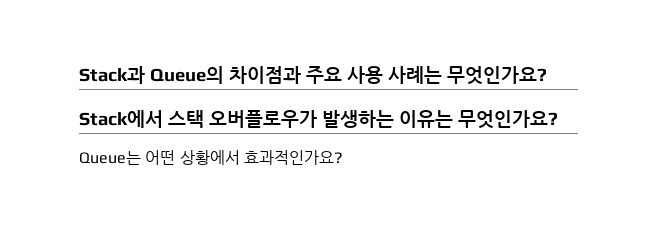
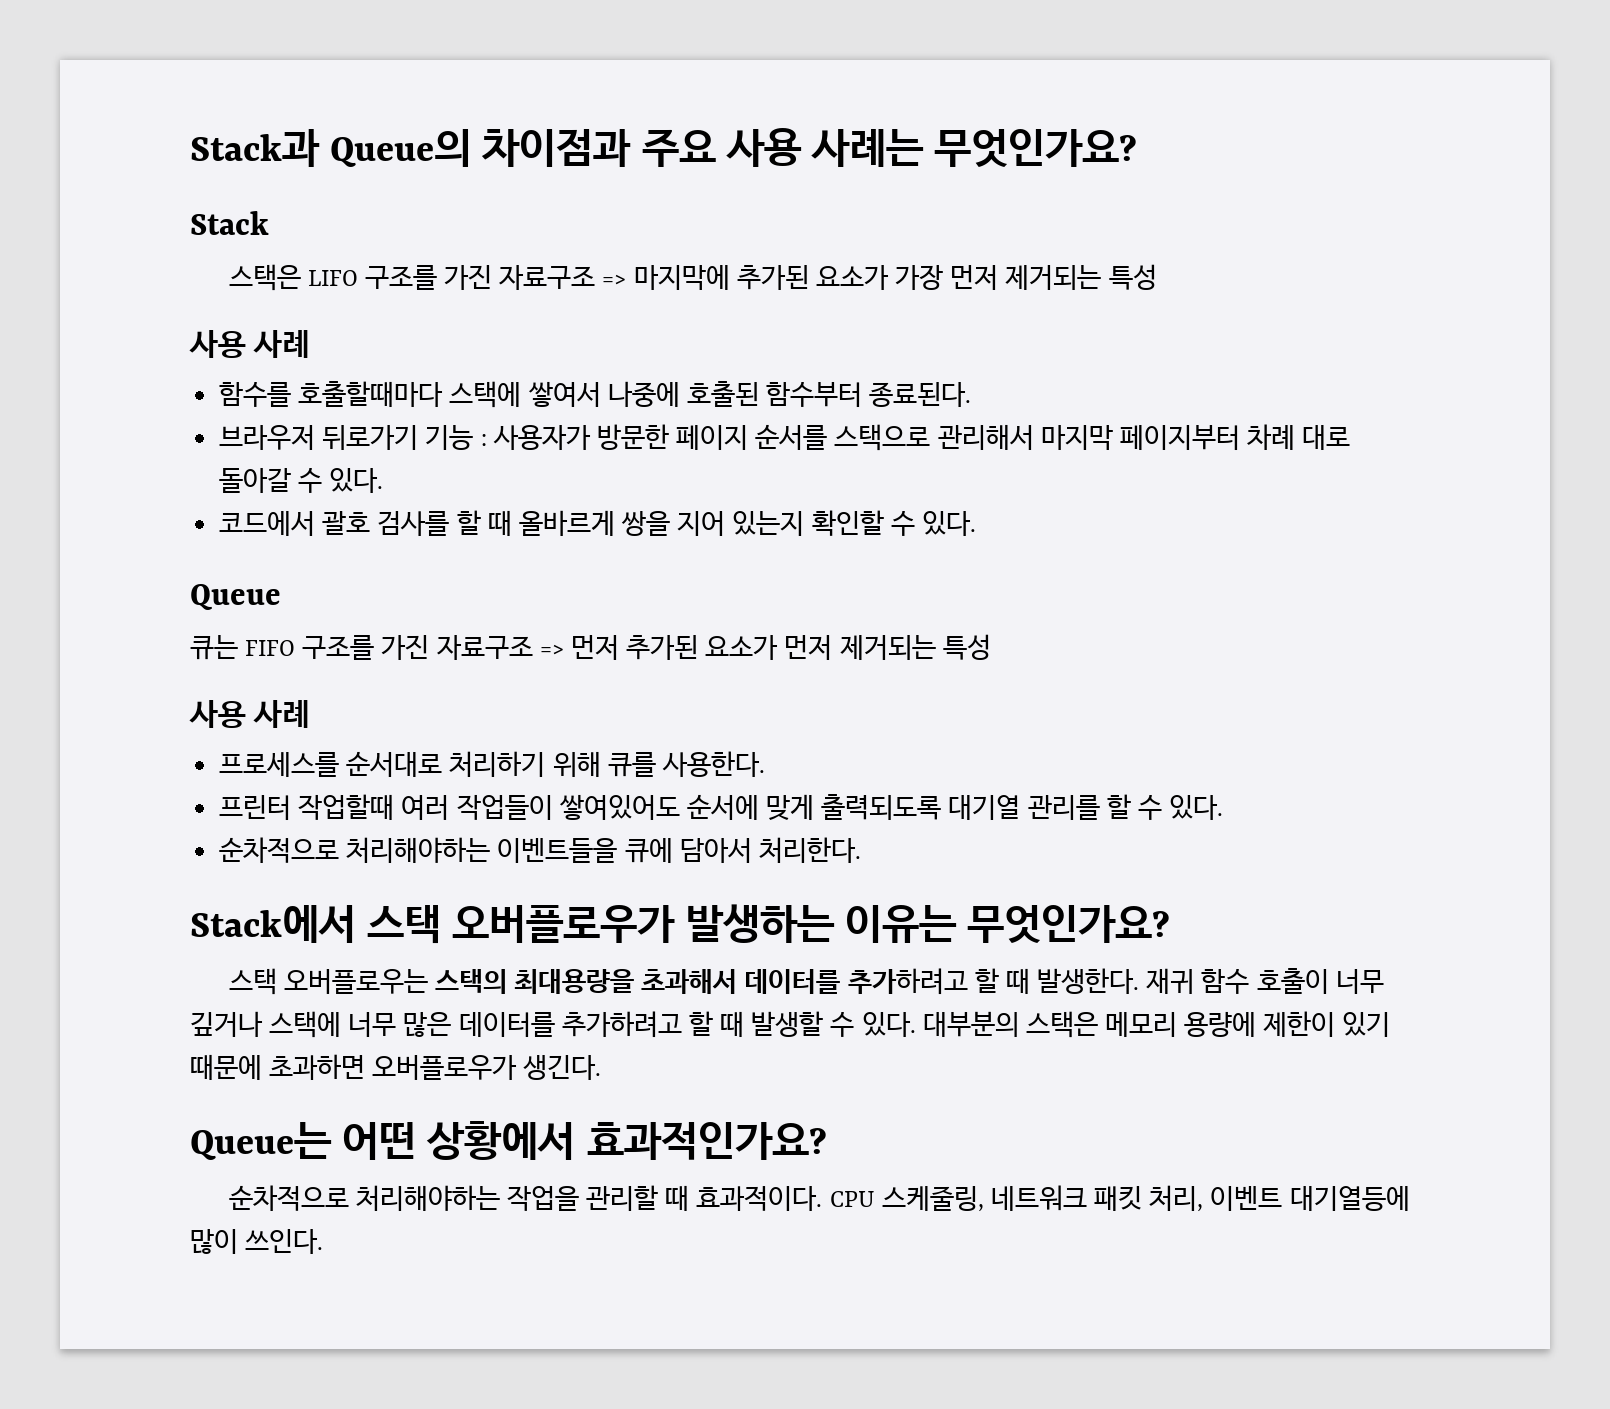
+ Stack
+ 스택은 LIFO 구조를 가진 자료구조 => 마지막에 추가된 요소가 가장 먼저 제거되는 특성
+ 사용 사례
+ 함수를 호출할때마다 스택에 쌓여서 나중에 호출된 함수부터 종료된다.
+ 브라우저 뒤로가기 기능 : 사용자가 방문한 페이지 순서를 스택으로 관리해서 마지막 페이지부터 차례 대로 돌아갈 수 있다.
+ 코드에서 괄호 검사를 할 때 올바르게 쌍을 지어 있는지 확인할 수 있다.
+ Queue
+ 큐는 FIFO 구조를 가진 자료구조 => 먼저 추가된 요소가 먼저 제거되는 특성
+ 사용 사례
+ 프로세스를 순서대로 처리하기 위해 큐를 사용한다.
+ 프린터 작업할때 여러 작업들이 쌓여있어도 순서에 맞게 출력되도록 대기열 관리를 할 수 있다.
+ 순차적으로 처리해야하는 이벤트들을 큐에 담아서 처리한다.
+ 스택 오버플로우는 스택의 최대용량을 초과해서 데이터를 추가하려고 할 때 발생한다. 재귀 함수 호출이 너무 깊거나 스택에 너무 많은 데이터를 추가하려고 할 때 발생할 수 있다. 대부분의 스택은 메모리 용량에 제한이 있기 때문에 초과하면 오버플로우가 생긴다.
  Queue는 어떤 상황에서 효과적인가요?
+ 순차적으로 처리해야하는 작업을 관리할 때 효과적이다. CPU 스케줄링, 네트워크 패킷 처리, 이벤트 대기열등에 많이 쓰인다.

